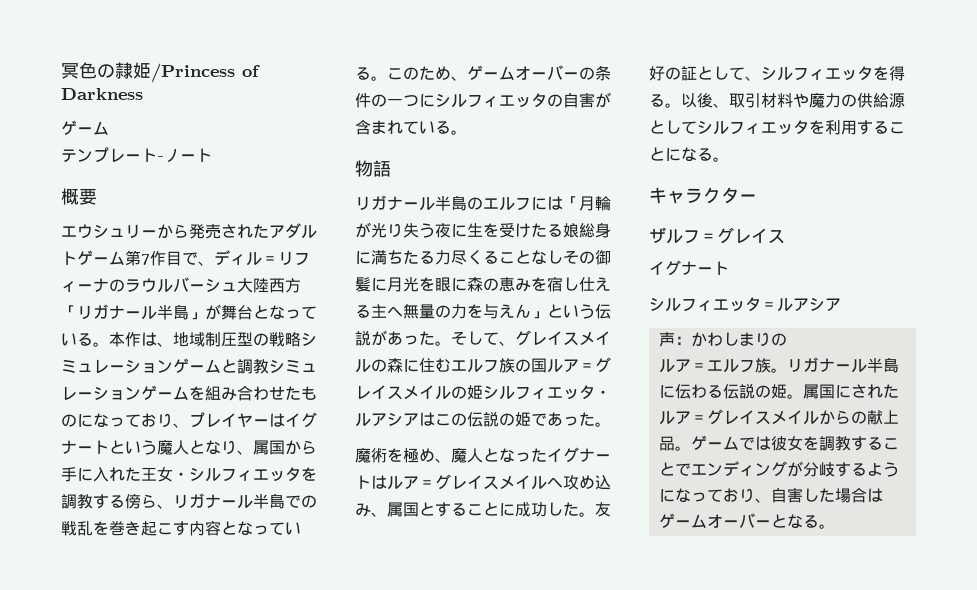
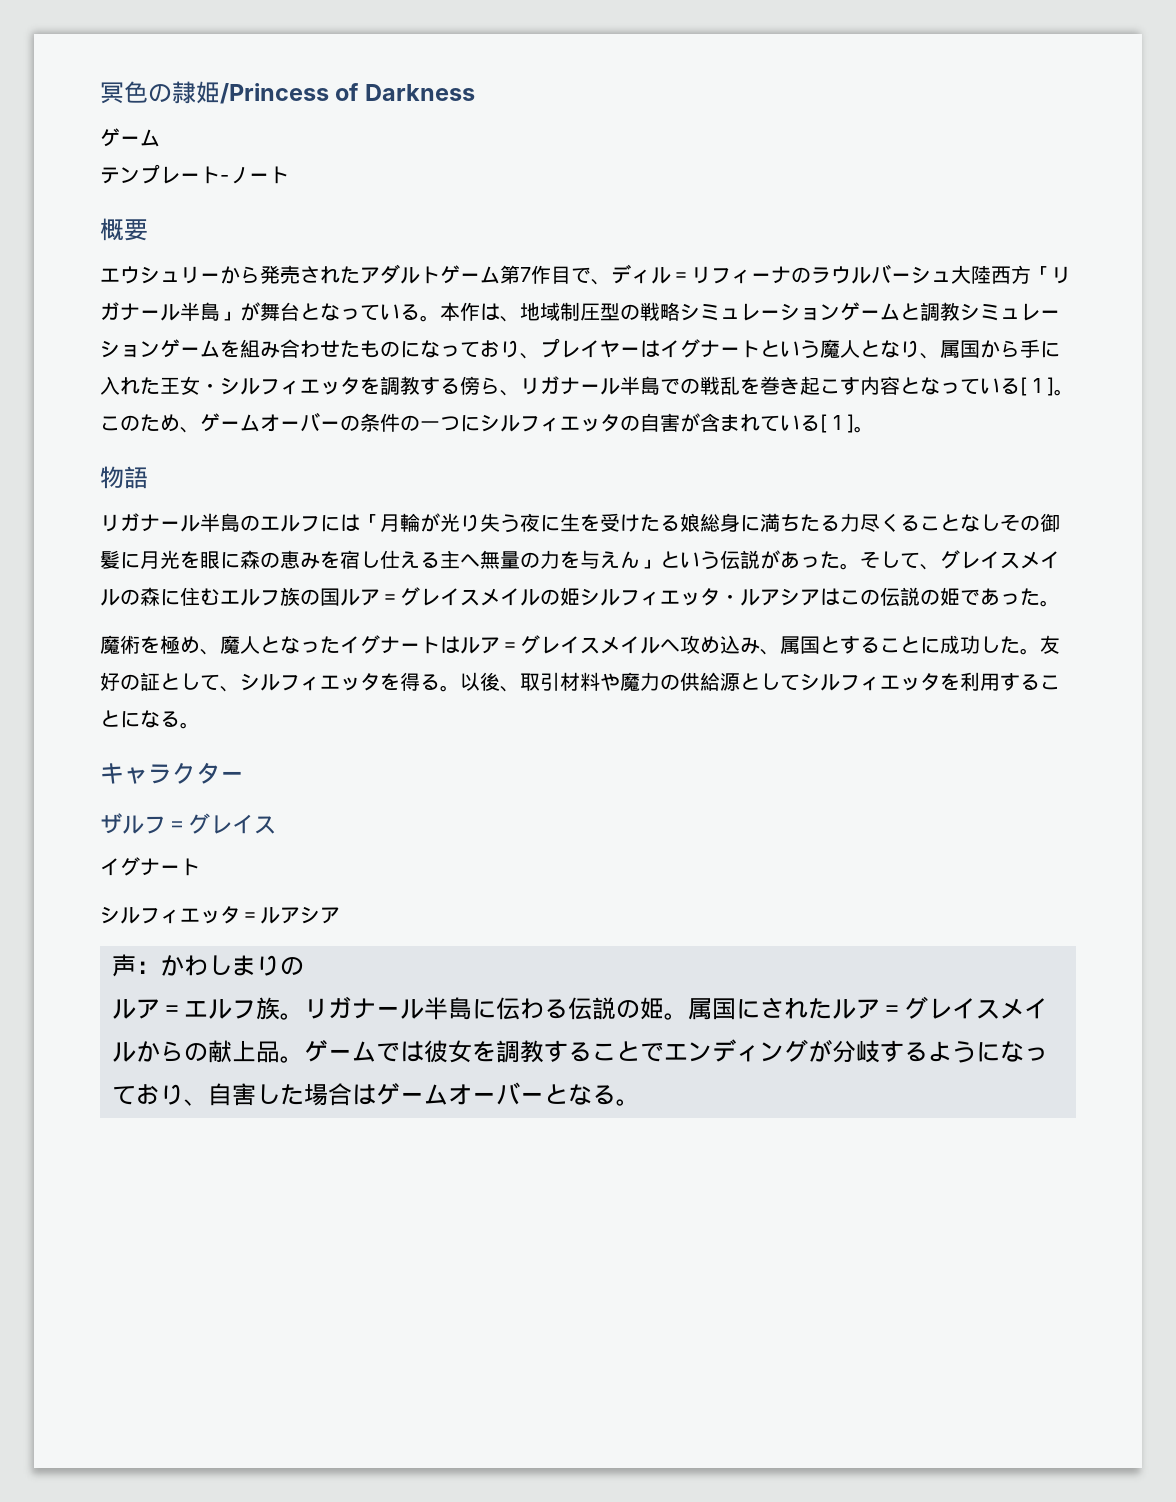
- 本作は、地域制圧型の戦略シミュレーションゲームと調教シミュレーションゲームを組み合わせたものになっており、プレイヤーはイグナートという魔人となり、属国から手に入れた王女・シルフィエッタを調教する傍ら、リガナール半島での戦乱を巻き起こす内容となっている。
+ 本作は、地域制圧型の戦略シミュレーションゲームと調教シミュレーションゲームを組み合わせたものになっており、プレイヤーはイグナートという魔人となり、属国から手に入れた王女・シルフィエッタを調教する傍ら、リガナール半島での戦乱を巻き起こす内容となっている[ 1 ]。
- このため、ゲームオーバーの条件の一つにシルフィエッタの自害が含まれている。
+ このため、ゲームオーバーの条件の一つにシルフィエッタの自害が含まれている[ 1 ]。

